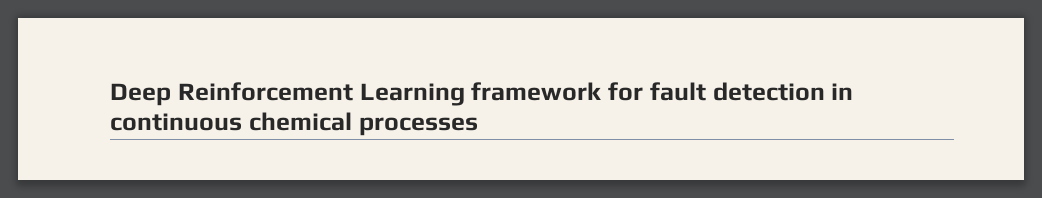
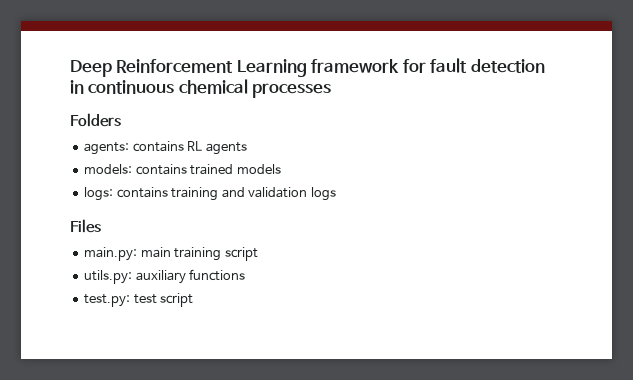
+ Folders
+ agents: contains RL agents
+ models: contains trained models
+ logs: contains training and validation logs
+ Files
+ main.py: main training script
+ utils.py: auxiliary functions
+ test.py: test script

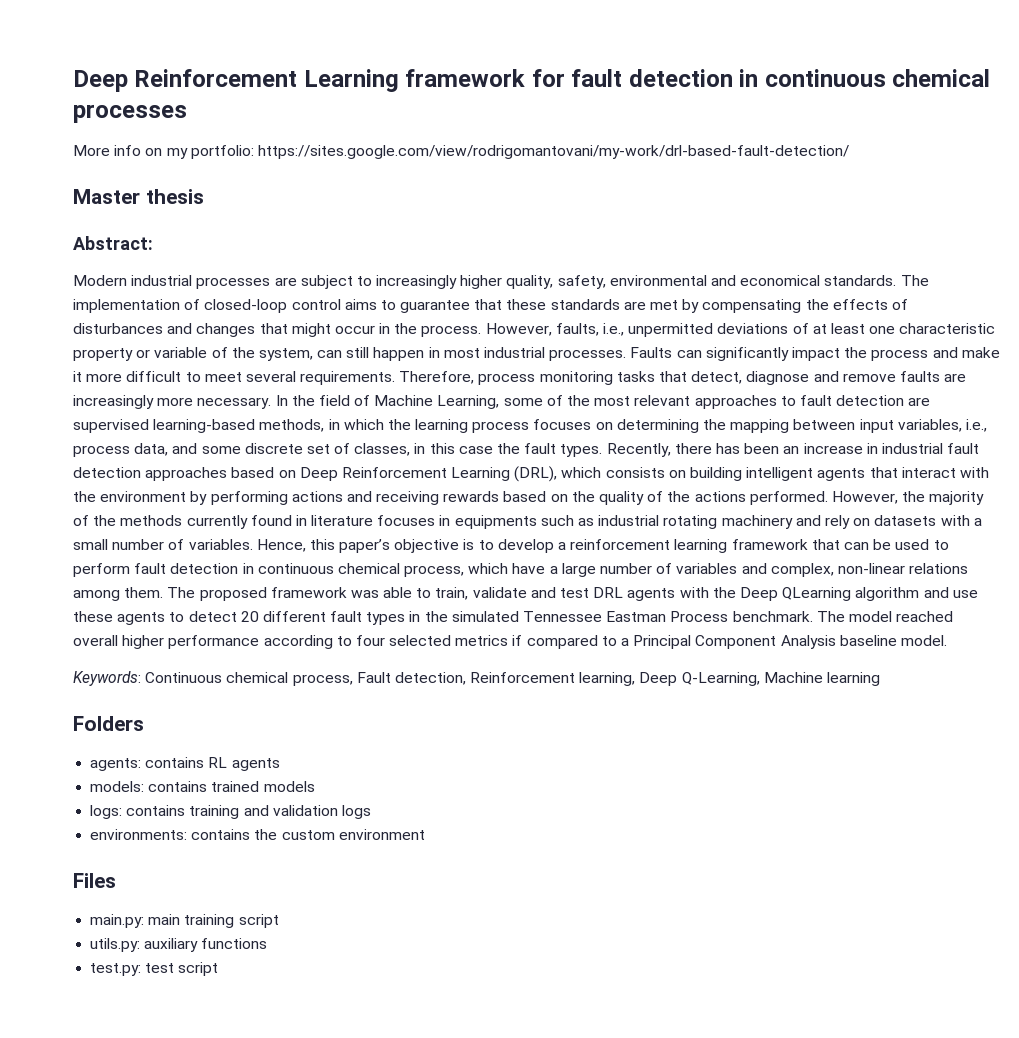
+ More info on my portfolio: https://sites.google.com/view/rodrigomantovani/my-work/drl-based-fault-detection/
+ Master thesis
+ Abstract:
+ Modern industrial processes are subject to increasingly higher quality, safety, environmental and economical standards. The implementation of closed-loop control aims to guarantee that these standards are met by compensating the effects of disturbances and changes that might occur in the process. However, faults, i.e., unpermitted deviations of at least one characteristic property or variable of the system, can still happen in most industrial processes. Faults can significantly impact the process and make it more difficult to meet several requirements. Therefore, process monitoring tasks that detect, diagnose and remove faults are increasingly more necessary. In the field of Machine Learning, some of the most relevant approaches to fault detection are supervised learning-based methods, in which the learning process focuses on determining the mapping between input variables, i.e., process data, and some discrete set of classes, in this case the fault types. Recently, there has been an increase in industrial fault detection approaches based on Deep Reinforcement Learning (DRL), which consists on building intelligent agents that interact with the environment by performing actions and receiving rewards based on the quality of the actions performed. However, the majority of the methods currently found in literature focuses in equipments such as industrial rotating machinery and rely on datasets with a small number of variables. Hence, this paper’s objective is to develop a reinforcement learning framework that can be used to perform fault detection in continuous chemical process, which have a large number of variables and complex, non-linear relations among them. The proposed framework was able to train, validate and test DRL agents with the Deep QLearning algorithm and use these agents to detect 20 different fault types in the simulated Tennessee Eastman Process benchmark. The model reached overall higher performance according to four selected metrics if compared to a Principal Component Analysis baseline model.
+ Keywords: Continuous chemical process, Fault detection, Reinforcement learning, Deep Q-Learning, Machine learning
+ environments: contains the custom environment

